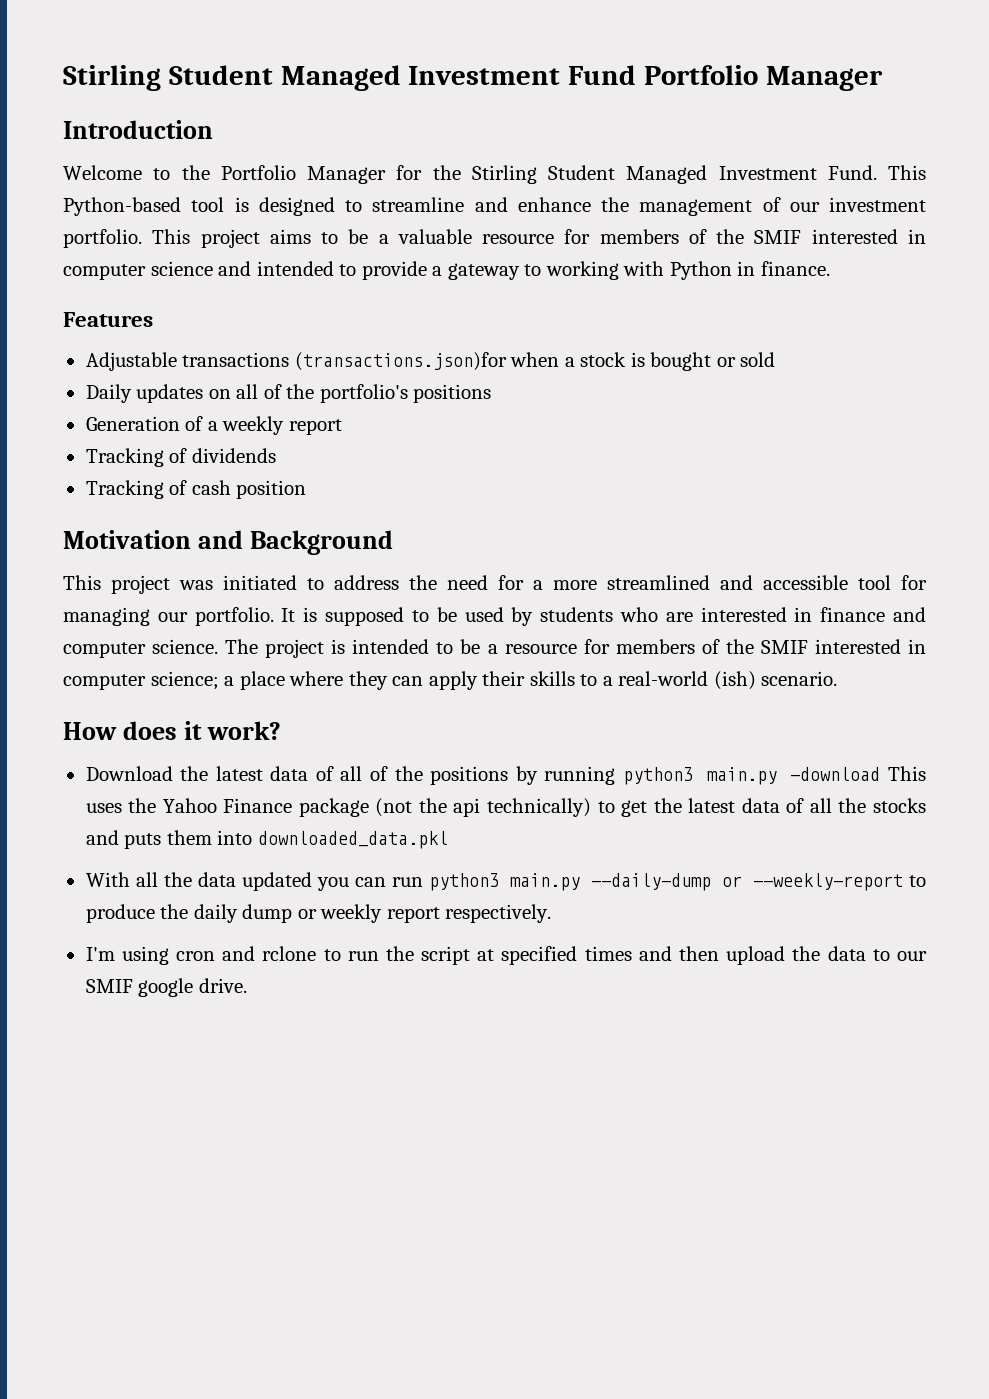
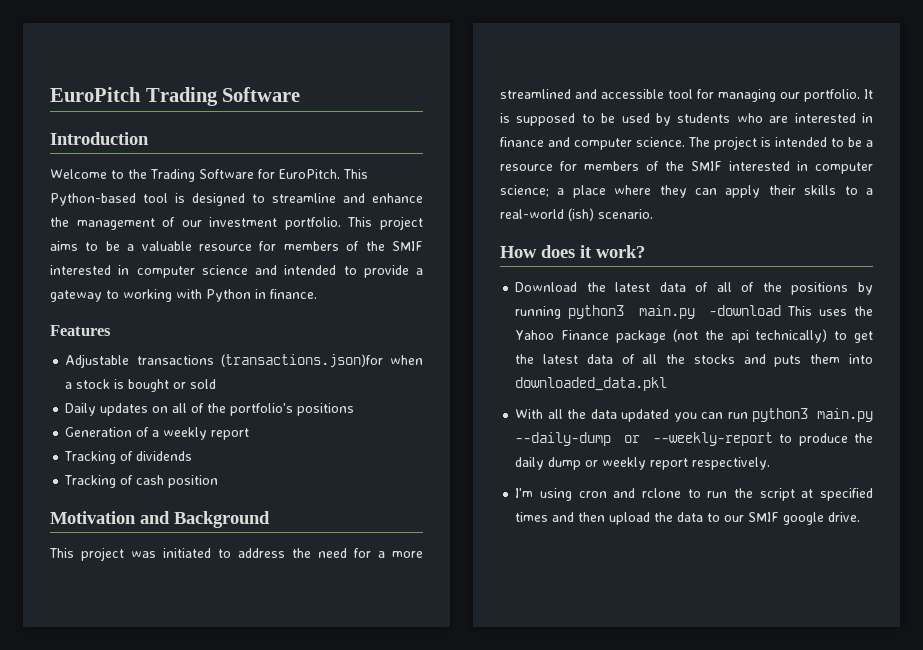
- Stirling Student Managed Investment Fund Portfolio Manager
+ EuroPitch Trading Software
  Introduction
- Welcome to the Portfolio Manager for the Stirling Student Managed Investment Fund.
+ Welcome to the Trading Software for EuroPitch.

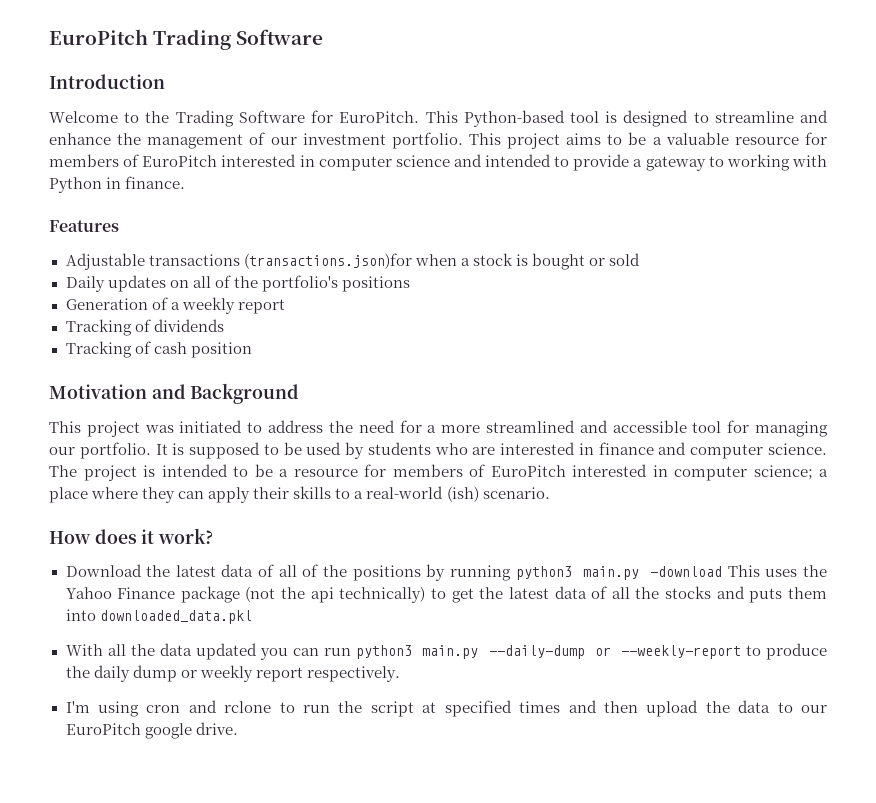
- This project aims to be a valuable resource for members of the SMIF interested in computer science and intended to provide a gateway to working with Python in finance.
+ This project aims to be a valuable resource for members of EuroPitch interested in computer science and intended to provide a gateway to working with Python in finance.
- The project is intended to be a resource for members of the SMIF interested in computer science; a place where they can apply their skills to a real-world (ish) scenario.
+ The project is intended to be a resource for members of EuroPitch interested in computer science; a place where they can apply their skills to a real-world (ish) scenario.
- I'm using cron and rclone to run the script at specified times and then upload the data to our SMIF google drive.
+ I'm using cron and rclone to run the script at specified times and then upload the data to our EuroPitch google drive.

